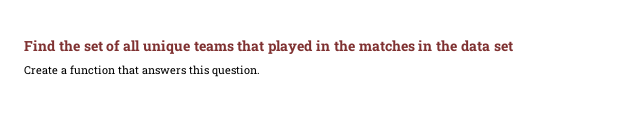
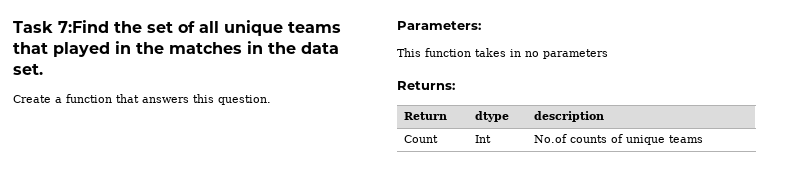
- Find the set of all unique teams that played in the matches in the data set
+ Task 7:Find the set of all unique teams that played in the matches in the data set.
+ Parameters:
+ This function takes in no parameters
+ Returns:
+ Return | dtype | description
+ Count | Int | No.of counts of unique teams

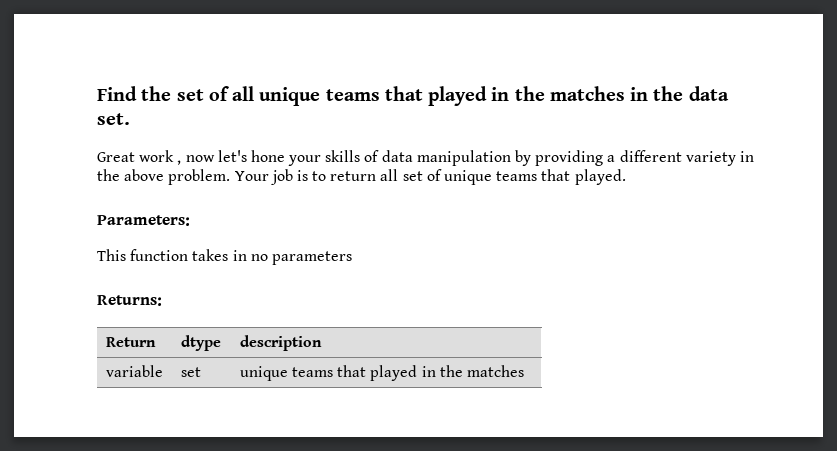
- Task 7:Find the set of all unique teams that played in the matches in the data set.
+ Find the set of all unique teams that played in the matches in the data set.
- Create a function that answers this question.
+ Great work , now let's hone your skills of data manipulation by providing a different variety in the above problem. Your job is to return all set of unique teams that played.
- Count | Int | No.of counts of unique teams
+ variable | set | unique teams that played in the matches

